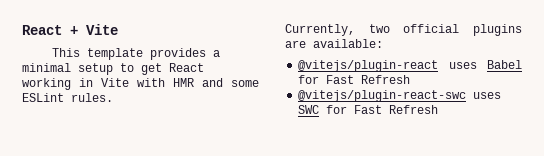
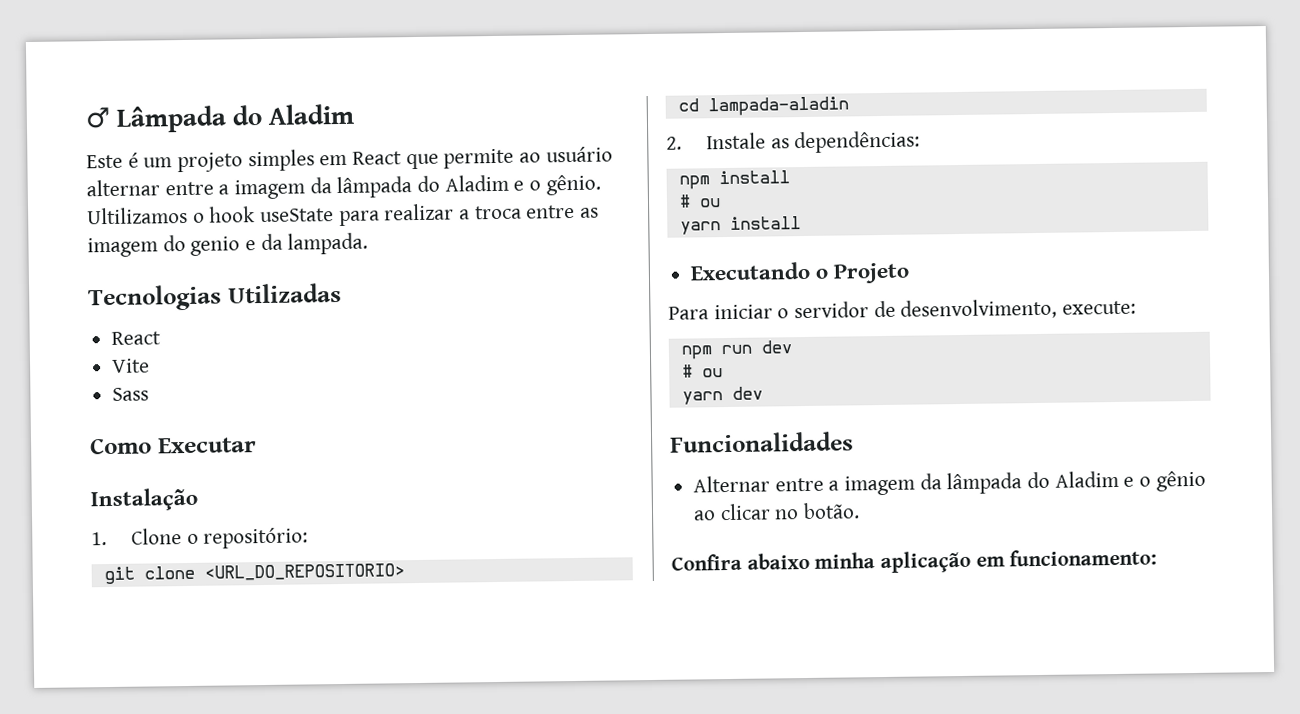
- React + Vite
- This template provides a minimal setup to get React working in Vite with HMR and some ESLint rules.
- Currently, two official plugins are available:
- @vitejs/plugin-react uses Babel for Fast Refresh
- @vitejs/plugin-react-swc uses SWC for Fast Refresh
+ ♂ Lâmpada do Aladim
+ Este é um projeto simples em React que permite ao usuário alternar entre a imagem da lâmpada do Aladim e o gênio. Ultilizamos o hook useState para realizar a troca entre as imagem do genio e da lampada.
+ Tecnologias Utilizadas
+ React
+ Vite
+ Sass
+ Como Executar
+ Instalação
+ 1. Clone o repositório:
+ git clone <URL_DO_REPOSITORIO>
+ cd lampada-aladin
+ 2. Instale as dependências:
+ npm install
+ # ou
+ yarn install
+ Executando o Projeto
+ Para iniciar o servidor de desenvolvimento, execute:
+ npm run dev
+ # ou
+ yarn dev
+ Funcionalidades
+ Alternar entre a imagem da lâmpada do Aladim e o gênio ao clicar no botão.
+ Confira abaixo minha aplicação em funcionamento:

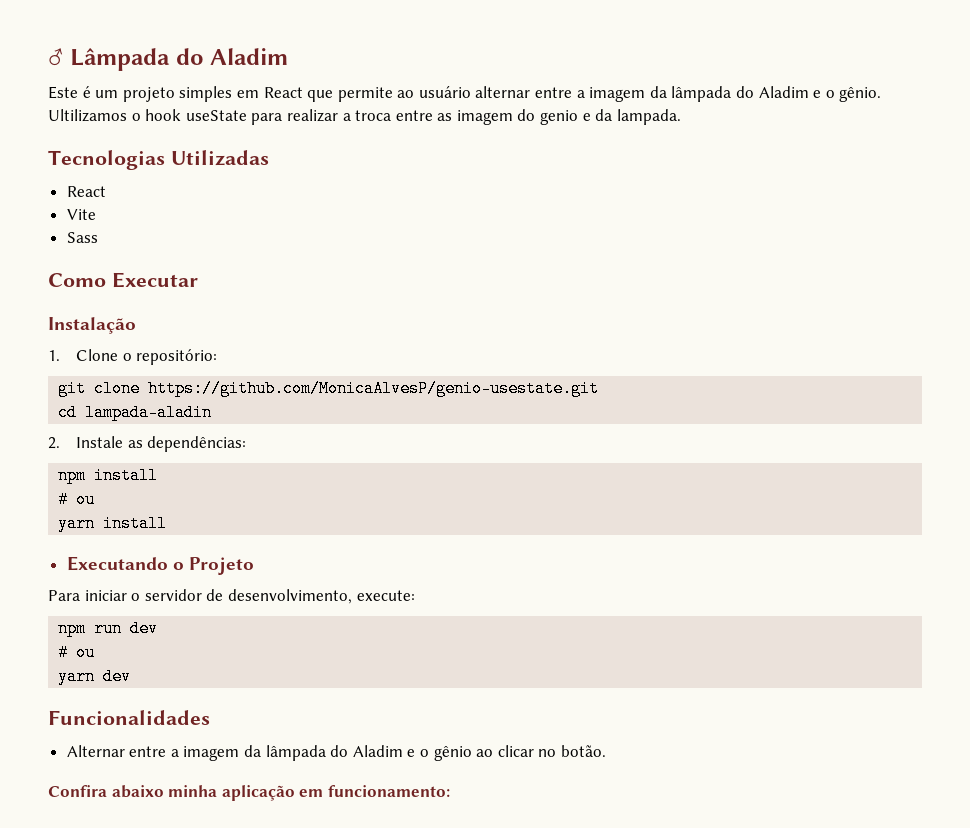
- git clone <URL_DO_REPOSITORIO>
+ git clone https://github.com/MonicaAlvesP/genio-usestate.git

